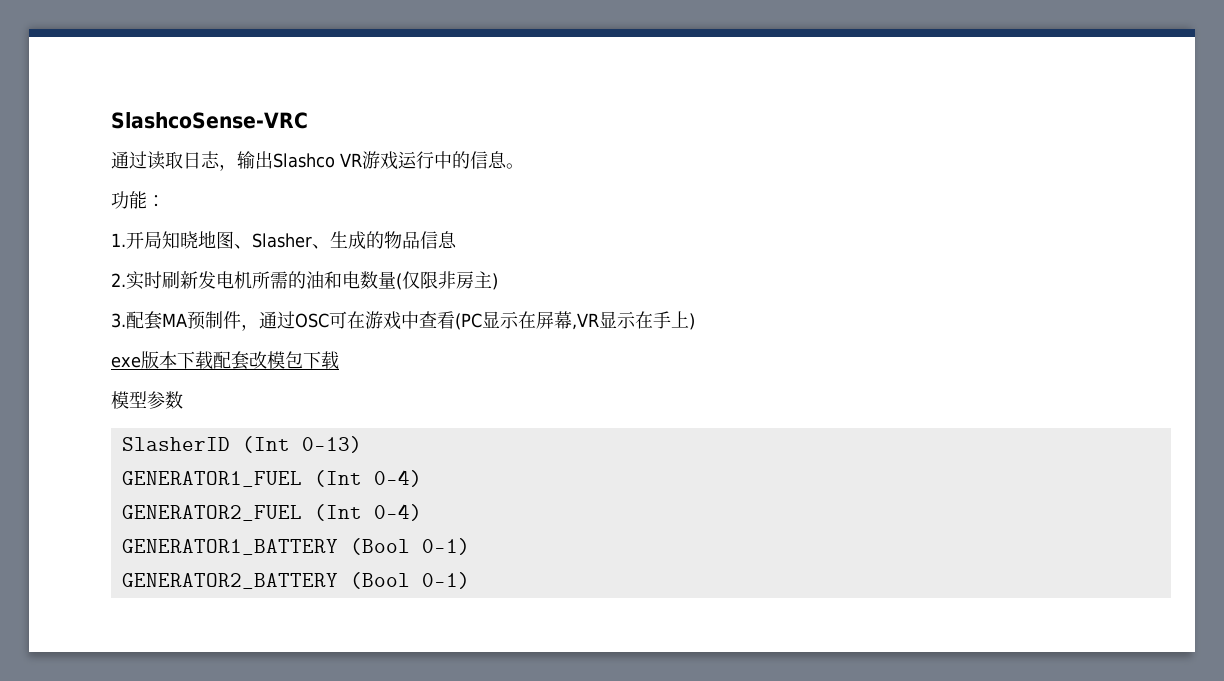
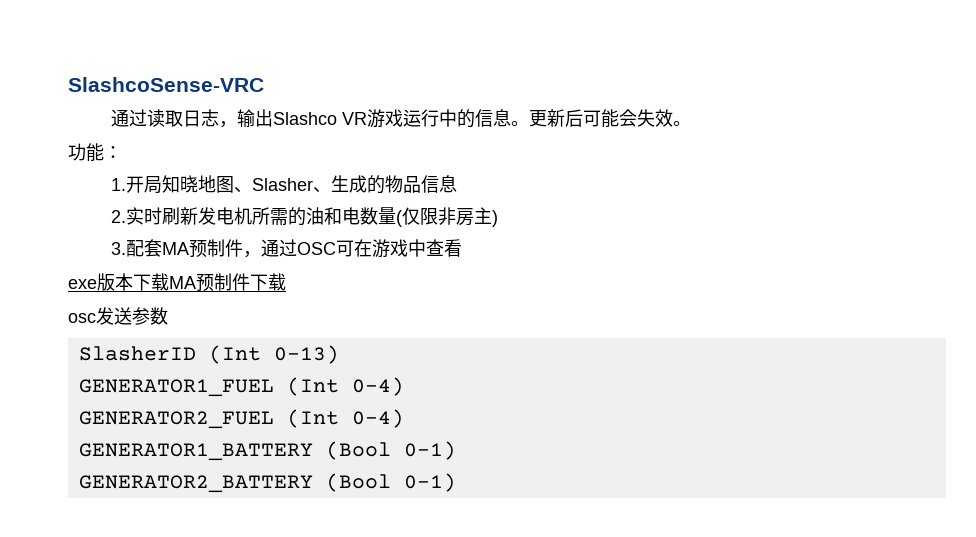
+ 更新后可能会失效。
- 3.配套MA预制件，通过OSC可在游戏中查看(PC显示在屏幕,VR显示在手上)
+ 3.配套MA预制件，通过OSC可在游戏中查看
- exe版本下载配套改模包下载
+ exe版本下载MA预制件下载
- 模型参数
+ osc发送参数

